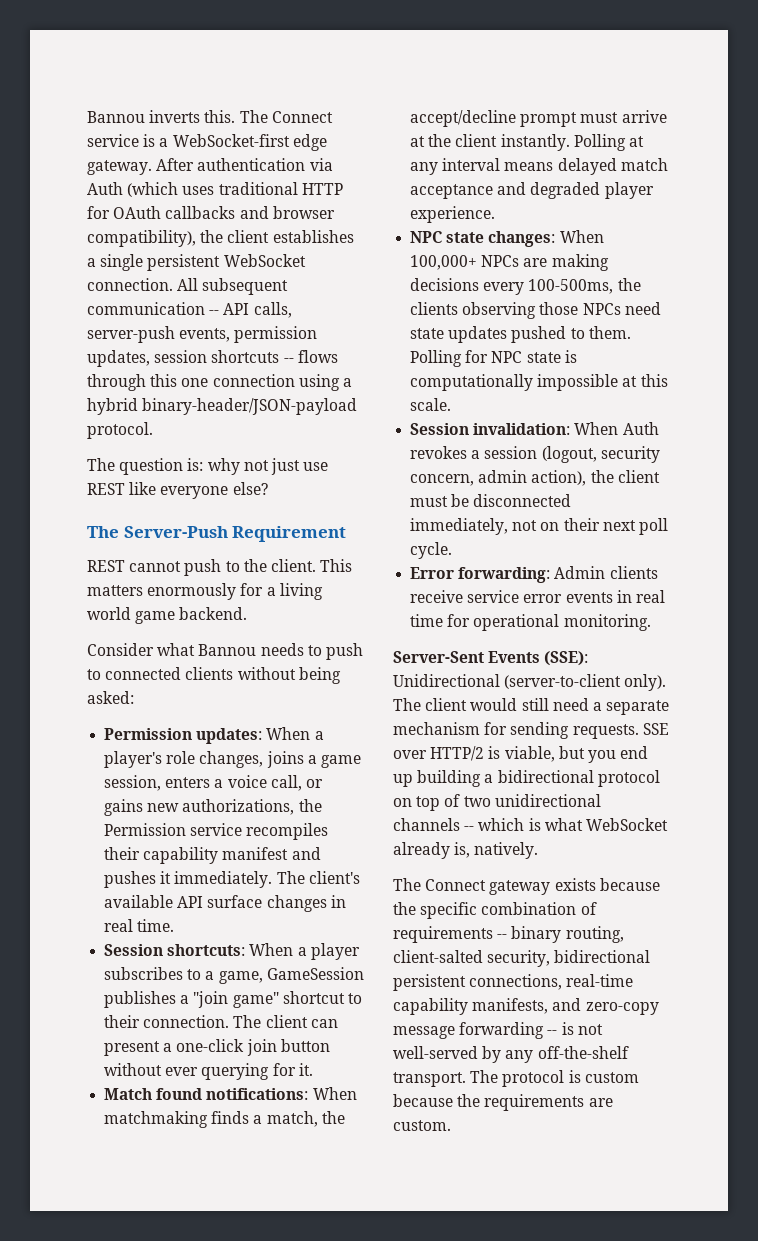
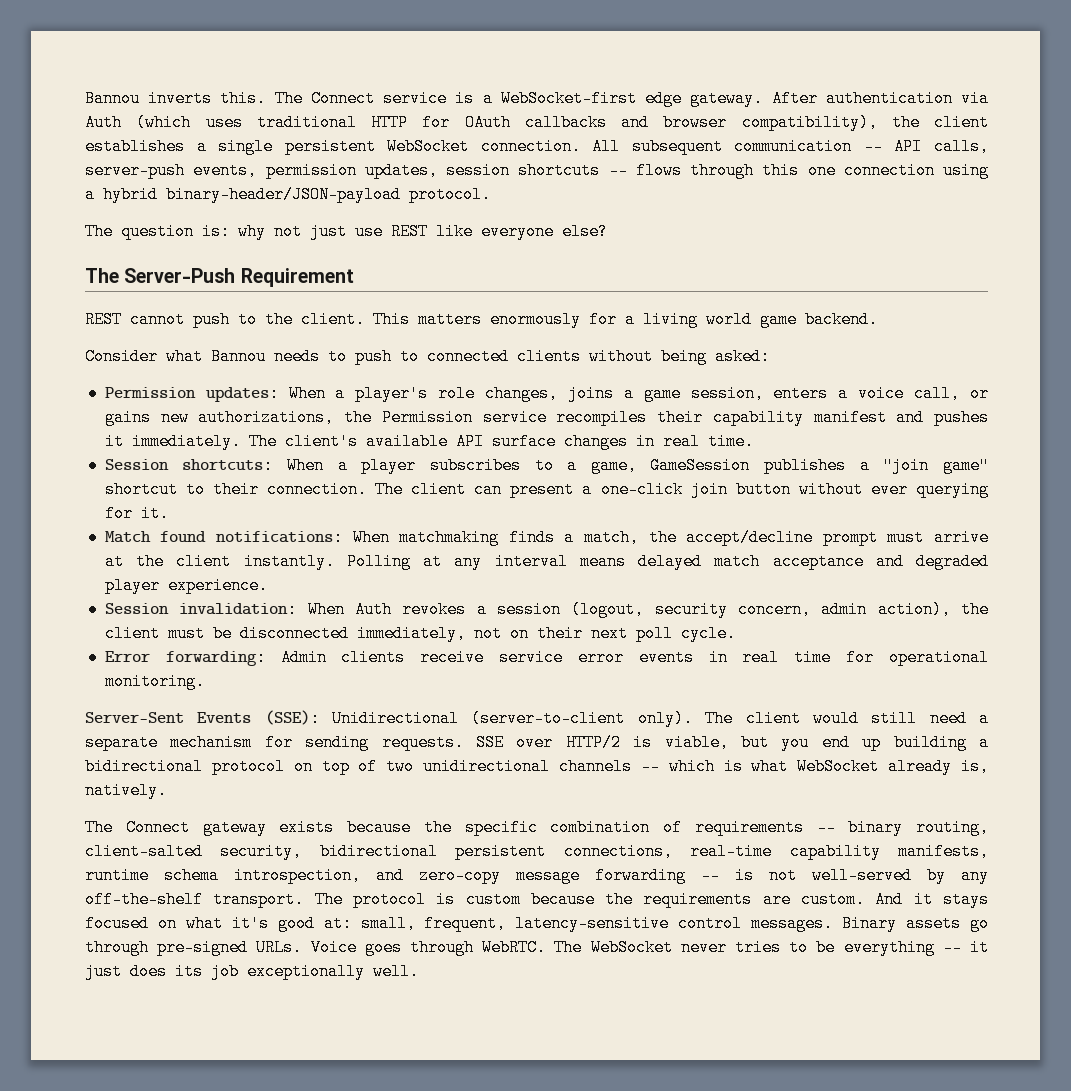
- NPC state changes: When 100,000+ NPCs are making decisions every 100-500ms, the clients observing those NPCs need state updates pushed to them. Polling for NPC state is computationally impossible at this scale.
- The Connect gateway exists because the specific combination of requirements -- binary routing, client-salted security, bidirectional persistent connections, real-time capability manifests, and zero-copy message forwarding -- is not well-served by any off-the-shelf transport.
+ The Connect gateway exists because the specific combination of requirements -- binary routing, client-salted security, bidirectional persistent connections, real-time capability manifests, runtime schema introspection, and zero-copy message forwarding -- is not well-served by any off-the-shelf transport.
+ And it stays focused on what it's good at: small, frequent, latency-sensitive control messages. Binary assets go through pre-signed URLs. Voice goes through WebRTC. The WebSocket never tries to be everything -- it just does its job exceptionally well.

